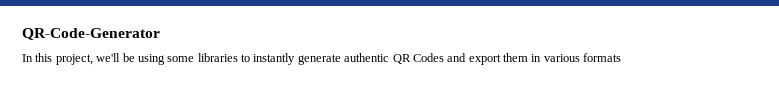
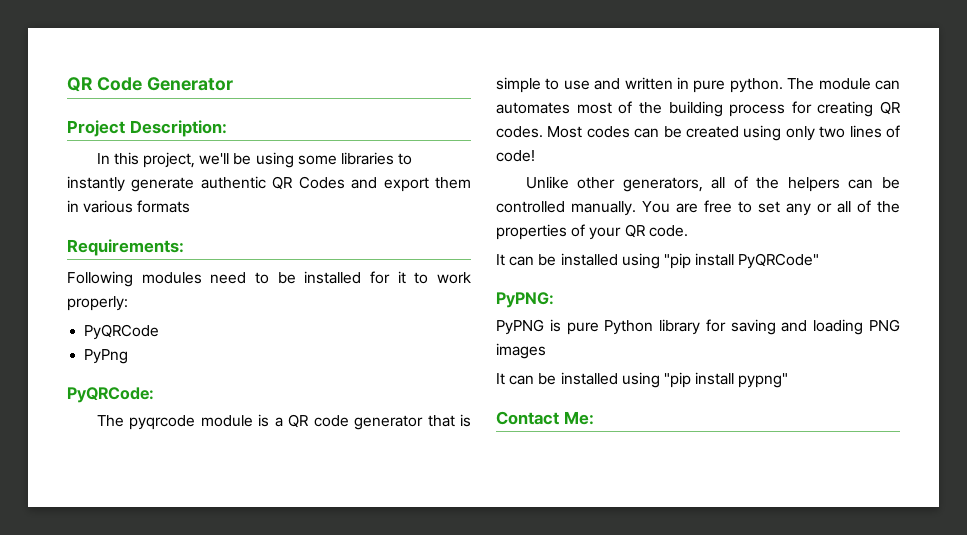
- QR-Code-Generator
+ QR Code Generator
+ Project Description:
+ Requirements:
+ Following modules need to be installed for it to work properly:
+ PyQRCode
+ PyPng
+ PyQRCode:
+ The pyqrcode module is a QR code generator that is simple to use and written in pure python. The module can automates most of the building process for creating QR codes. Most codes can be created using only two lines of code!
+ Unlike other generators, all of the helpers can be controlled manually. You are free to set any or all of the properties of your QR code.
+ It can be installed using "pip install PyQRCode"
+ PyPNG:
+ PyPNG is pure Python library for saving and loading PNG images
+ It can be installed using "pip install pypng"
+ Contact Me:

